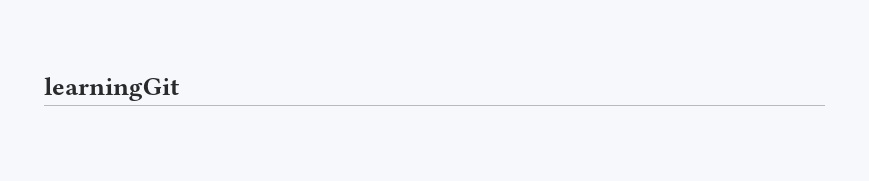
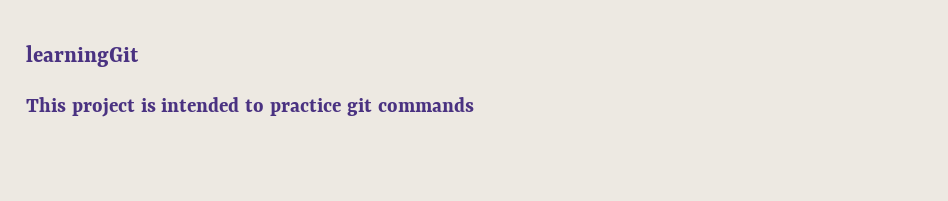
+ This project is intended to practice git commands

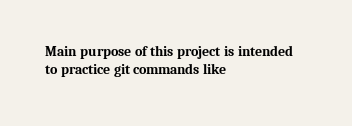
- learningGit
- This project is intended to practice git commands
+ Main purpose of this project is intended to practice git commands like

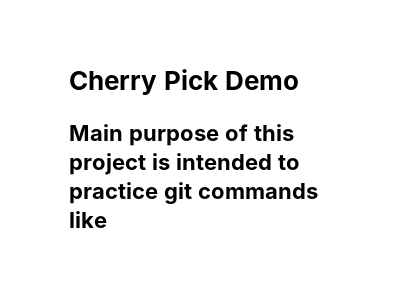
+ Cherry Pick Demo

